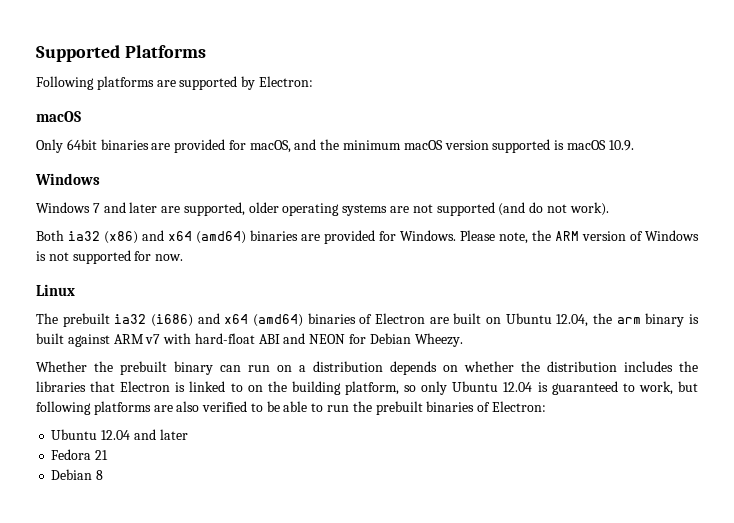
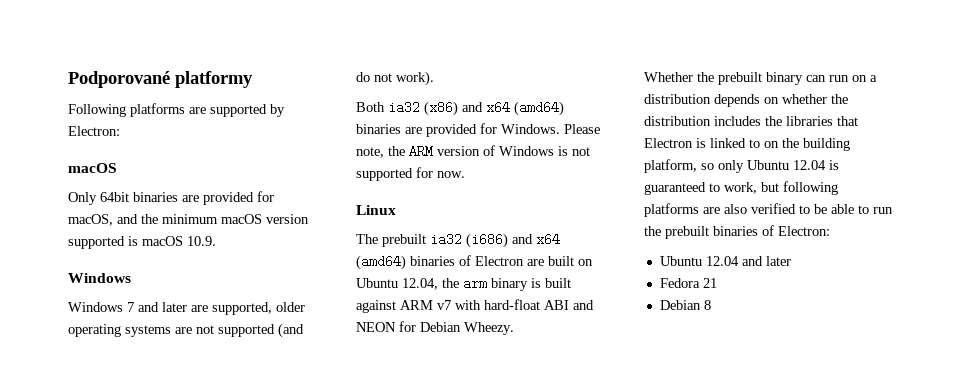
- Supported Platforms
+ Podporované platformy

